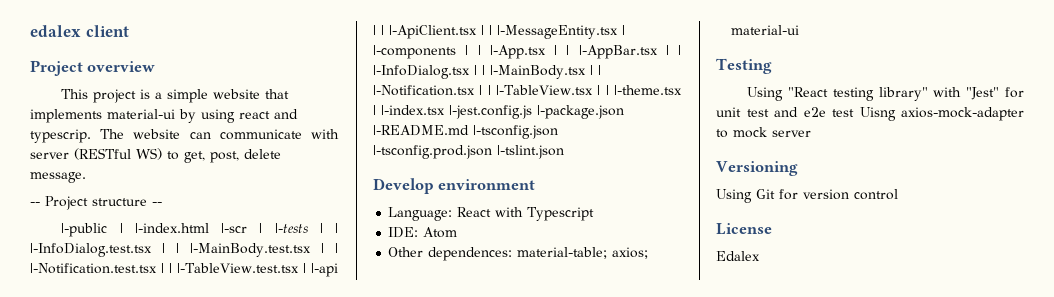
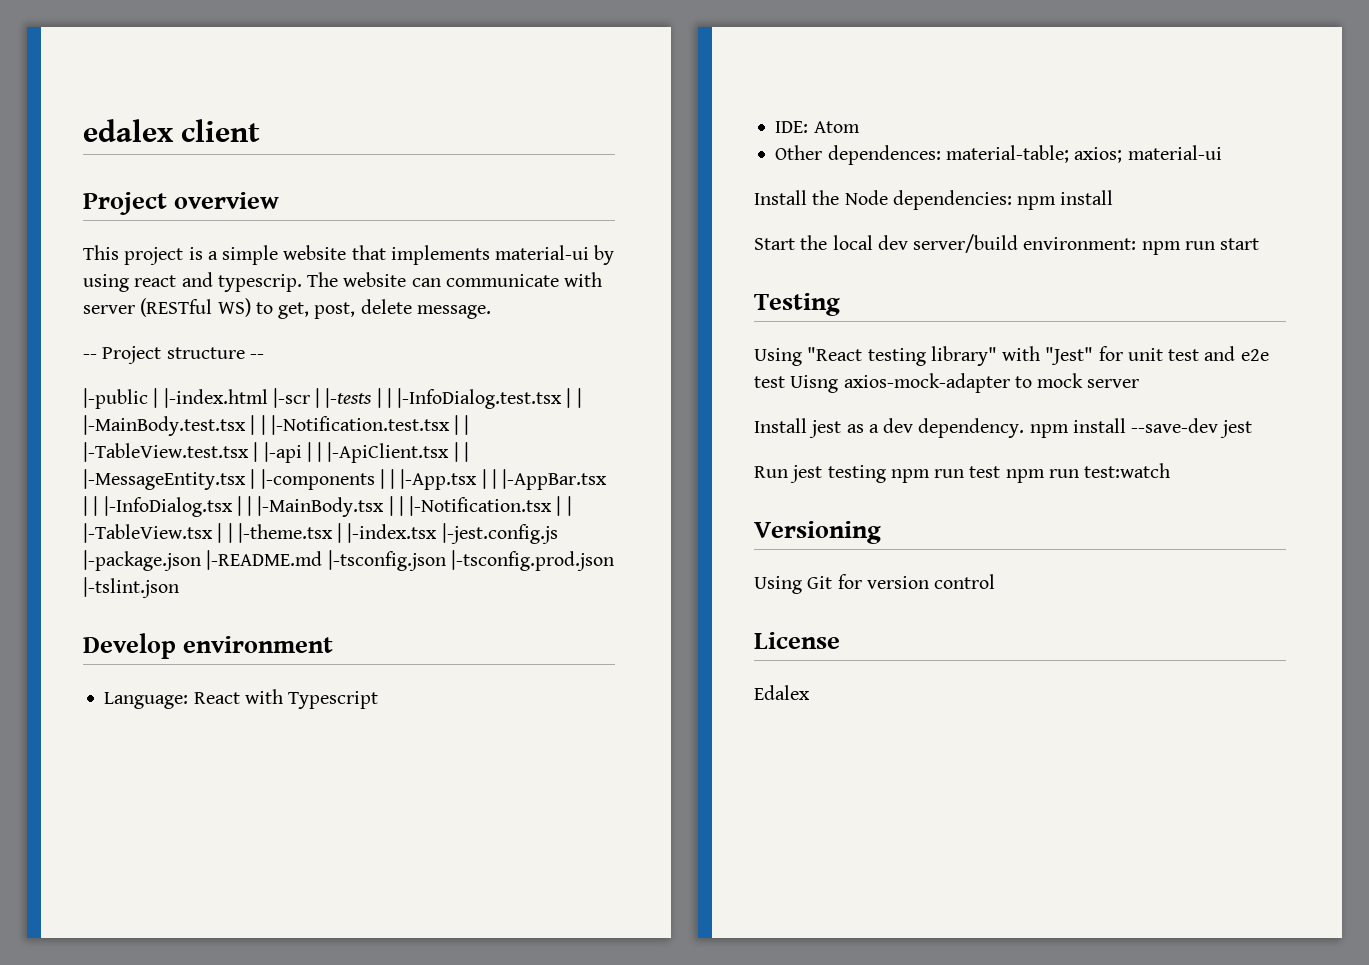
+ Install the Node dependencies: npm install
+ Start the local dev server/build environment: npm run start
+ Install jest as a dev dependency. npm install --save-dev jest
+ Run jest testing npm run test npm run test:watch

